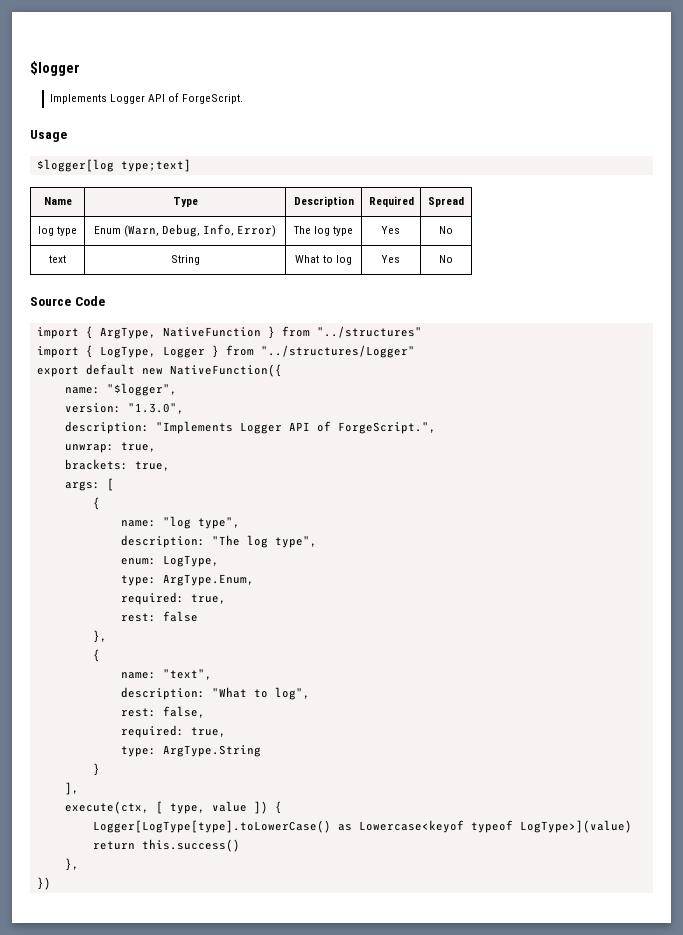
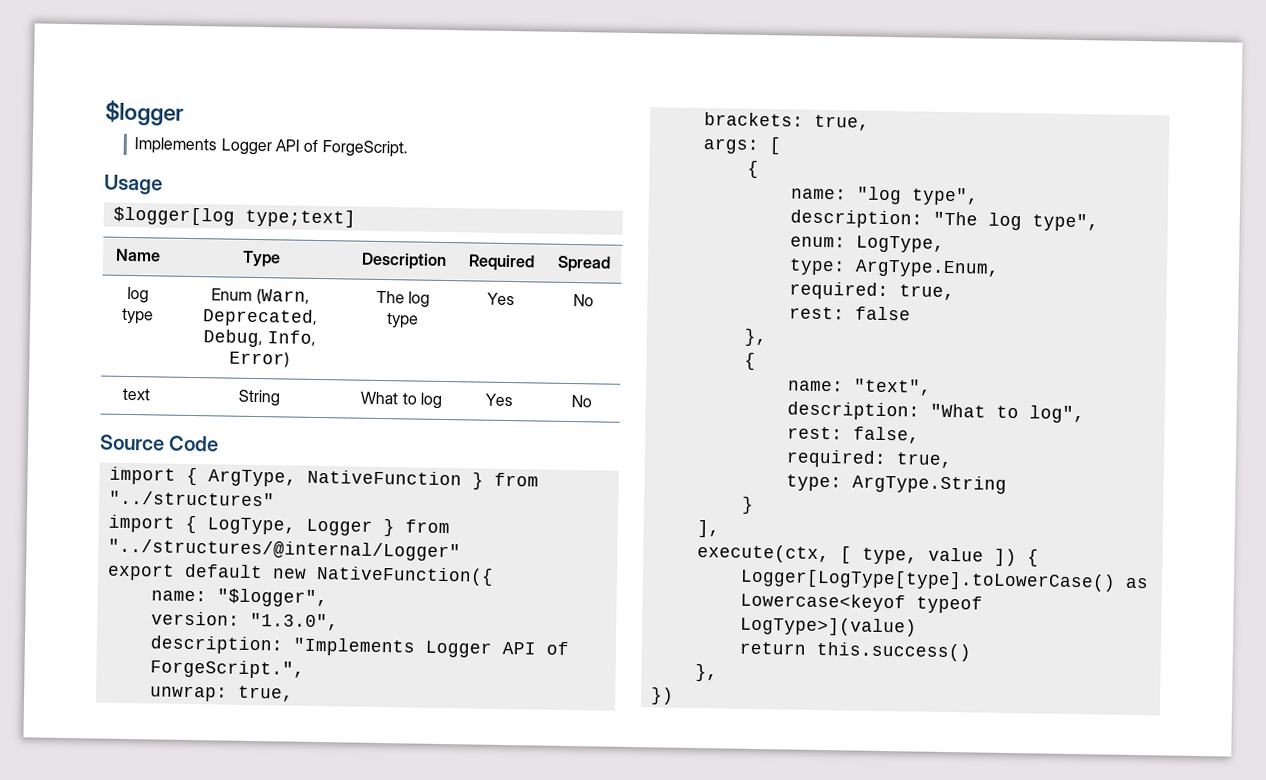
- log type | Enum (Warn, Debug, Info, Error) | The log type | Yes | No
+ log type | Enum (Warn, Deprecated, Debug, Info, Error) | The log type | Yes | No
- import { LogType, Logger } from "../structures/Logger"
+ import { LogType, Logger } from "../structures/@internal/Logger"

